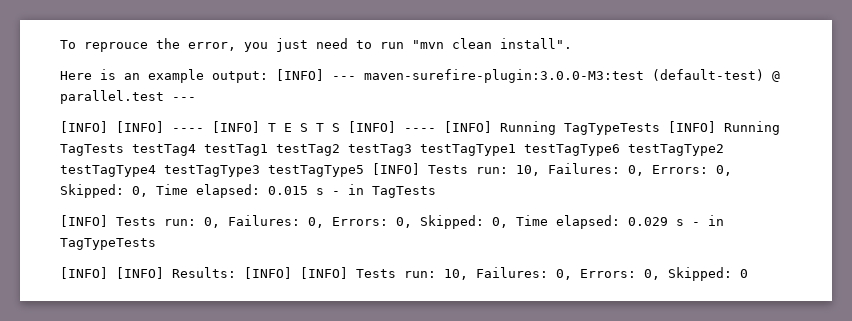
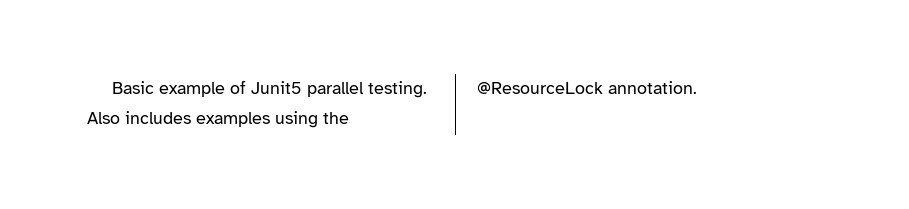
- To reprouce the error, you just need to run "mvn clean install".
- Here is an example output: [INFO] --- maven-surefire-plugin:3.0.0-M3:test (default-test) @ parallel.test ---
- [INFO] [INFO] ---- [INFO] T E S T S [INFO] ---- [INFO] Running TagTypeTests [INFO] Running TagTests testTag4 testTag1 testTag2 testTag3 testTagType1 testTagType6 testTagType2 testTagType4 testTagType3 testTagType5 [INFO] Tests run: 10, Failures: 0, Errors: 0, Skipped: 0, Time elapsed: 0.015 s - in TagTests
- [INFO] Tests run: 0, Failures: 0, Errors: 0, Skipped: 0, Time elapsed: 0.029 s - in TagTypeTests
- [INFO] [INFO] Results: [INFO] [INFO] Tests run: 10, Failures: 0, Errors: 0, Skipped: 0
+ Basic example of Junit5 parallel testing. Also includes examples using the @ResourceLock annotation.

